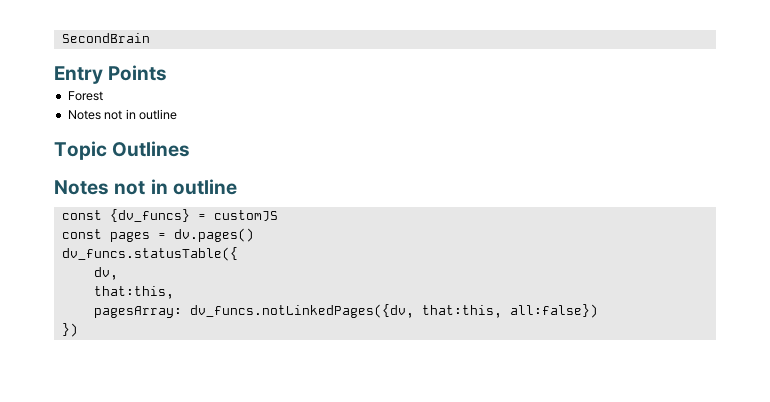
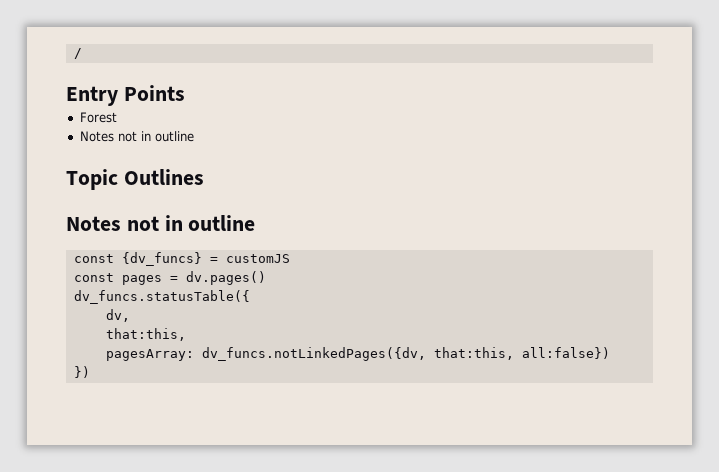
- SecondBrain
+ /

